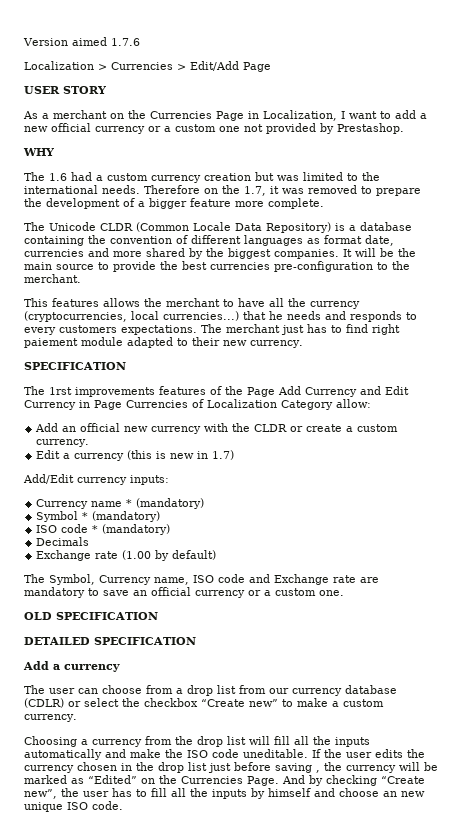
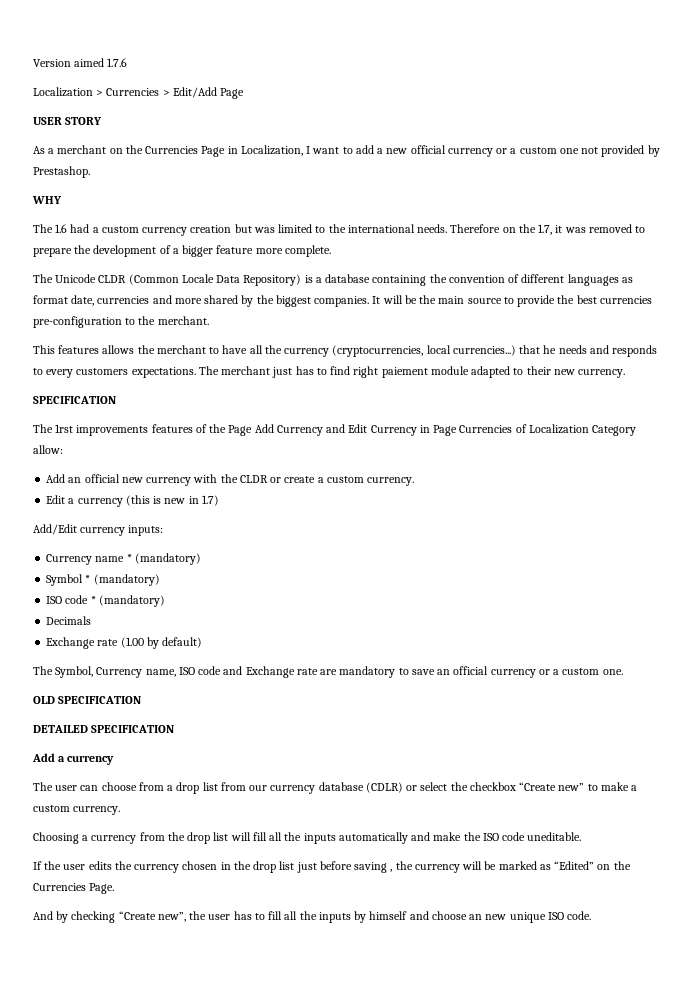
- Choosing a currency from the drop list will fill all the inputs automatically and make the ISO code uneditable. If the user edits the currency chosen in the drop list just before saving , the currency will be marked as “Edited” on the Currencies Page. And by checking “Create new”, the user has to fill all the inputs by himself and choose an new unique ISO code.
+ Choosing a currency from the drop list will fill all the inputs automatically and make the ISO code uneditable.
+ If the user edits the currency chosen in the drop list just before saving , the currency will be marked as “Edited” on the Currencies Page.
+ And by checking “Create new”, the user has to fill all the inputs by himself and choose an new unique ISO code.

